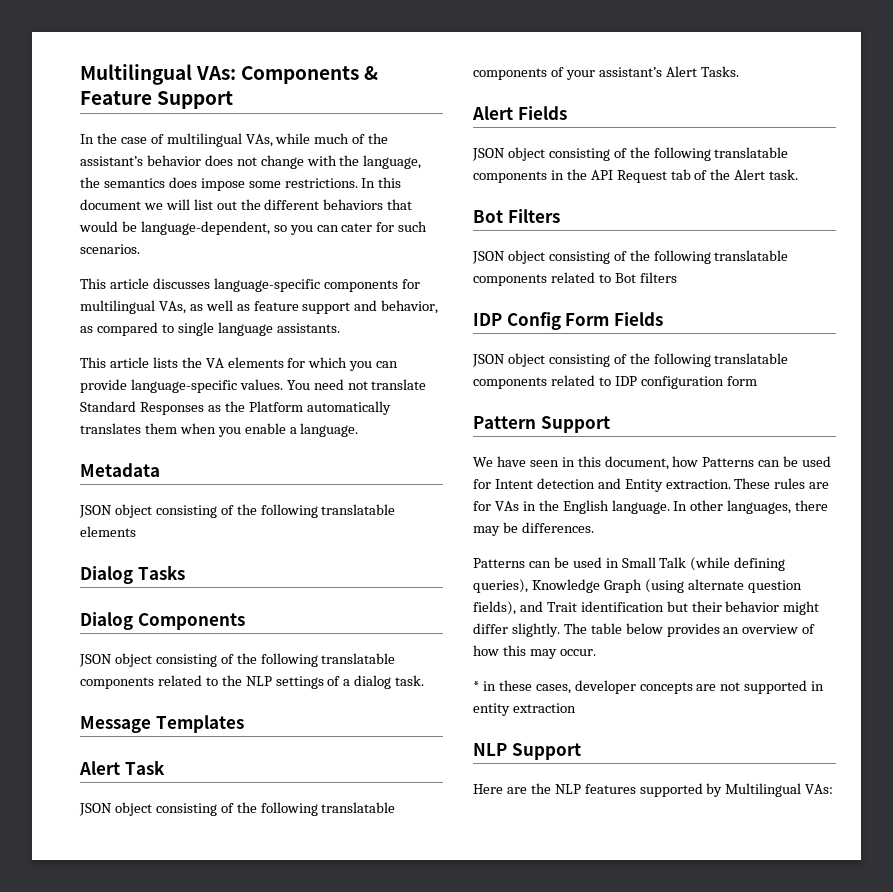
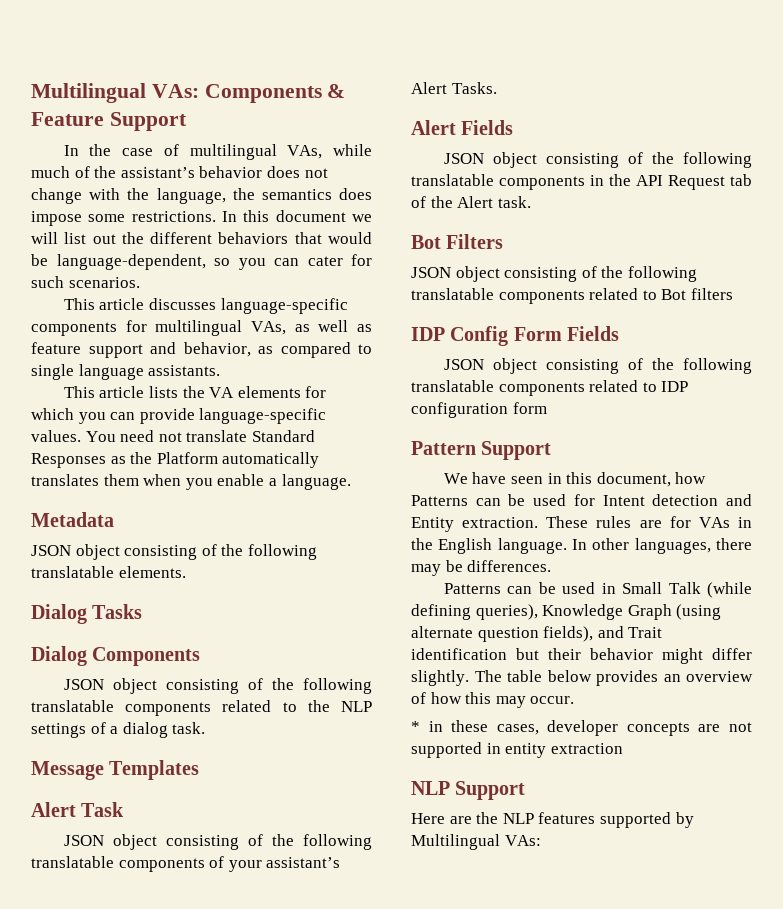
- JSON object consisting of the following translatable elements
+ JSON object consisting of the following translatable elements.

